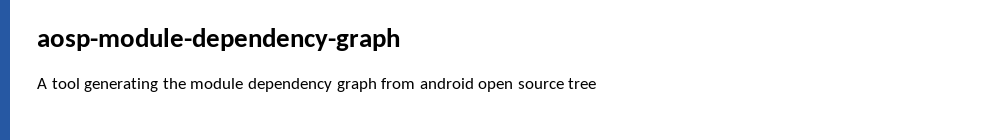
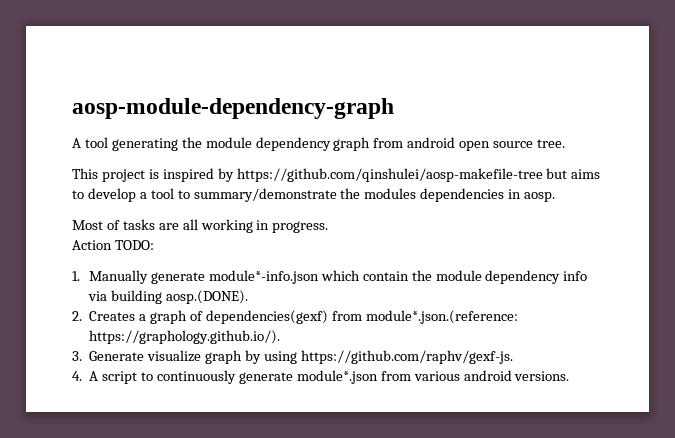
- A tool generating the module dependency graph from android open source tree
+ A tool generating the module dependency graph from android open source tree.
+ This project is inspired by https://github.com/qinshulei/aosp-makefile-tree but aims to develop a tool to summary/demonstrate the modules dependencies in aosp.
+ Most of tasks are all working in progress.
+ Action TODO:
+ 1. Manually generate module*-info.json which contain the module dependency info via building aosp.(DONE).
+ 2. Creates a graph of dependencies(gexf) from module*.json.(reference: https://graphology.github.io/).
+ 3. Generate visualize graph by using https://github.com/raphv/gexf-js.
+ 4. A script to continuously generate module*.json from various android versions.

